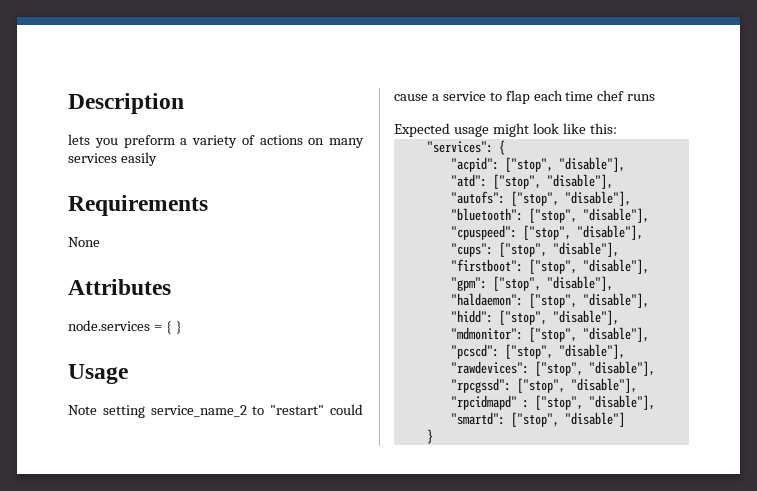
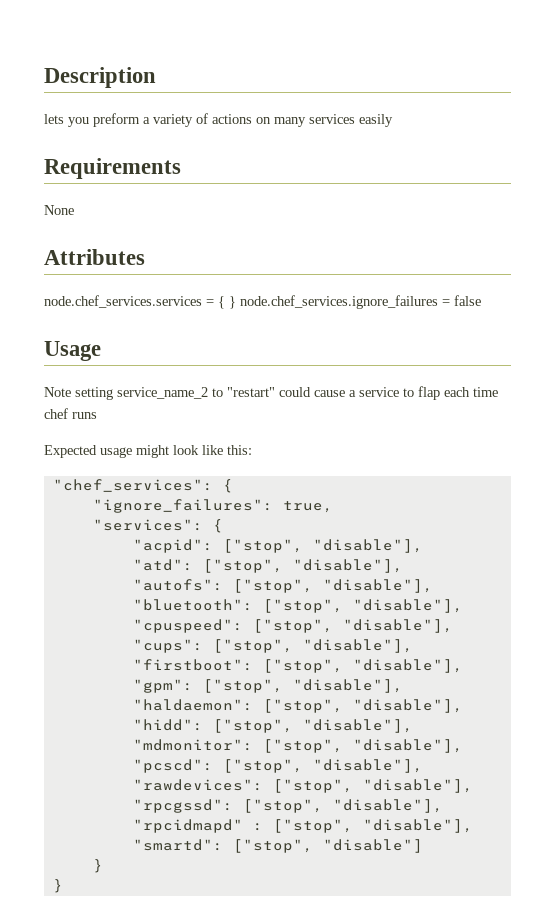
- node.services = { }
+ node.chef_services.services = { } node.chef_services.ignore_failures = false
+ "chef_services": {
+ "ignore_failures": true,
  "smartd": ["stop", "disable"]
+ }

